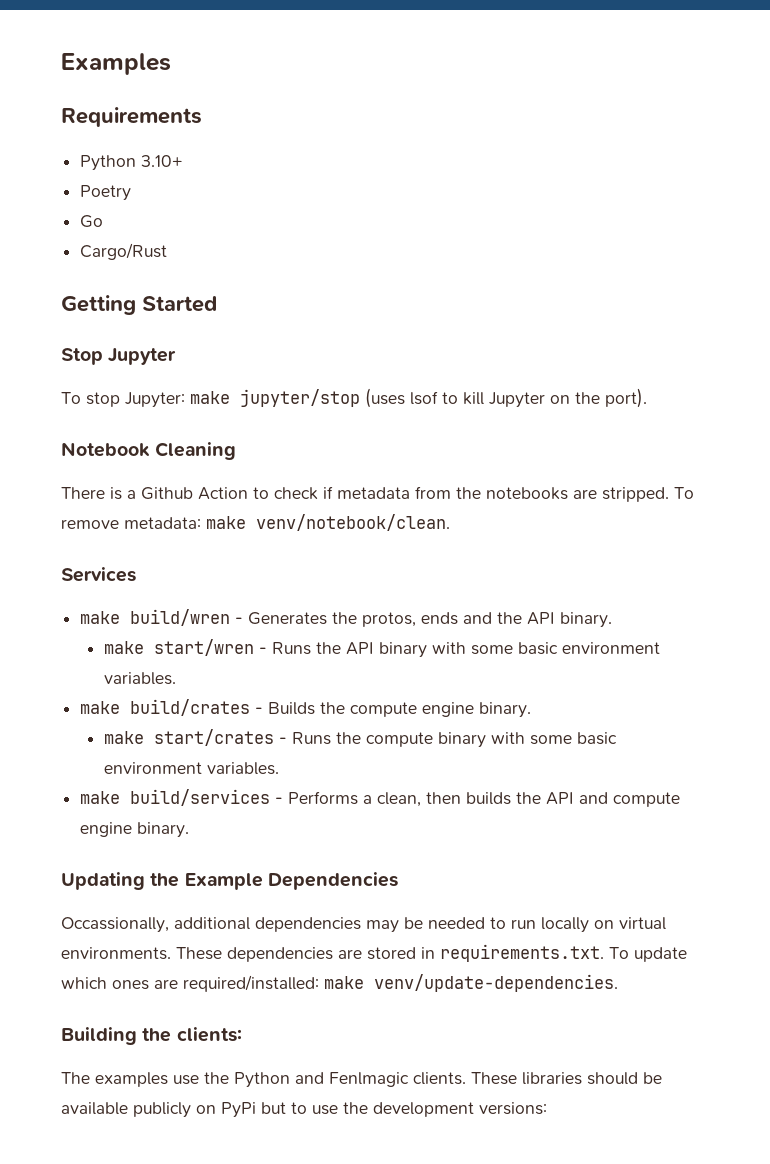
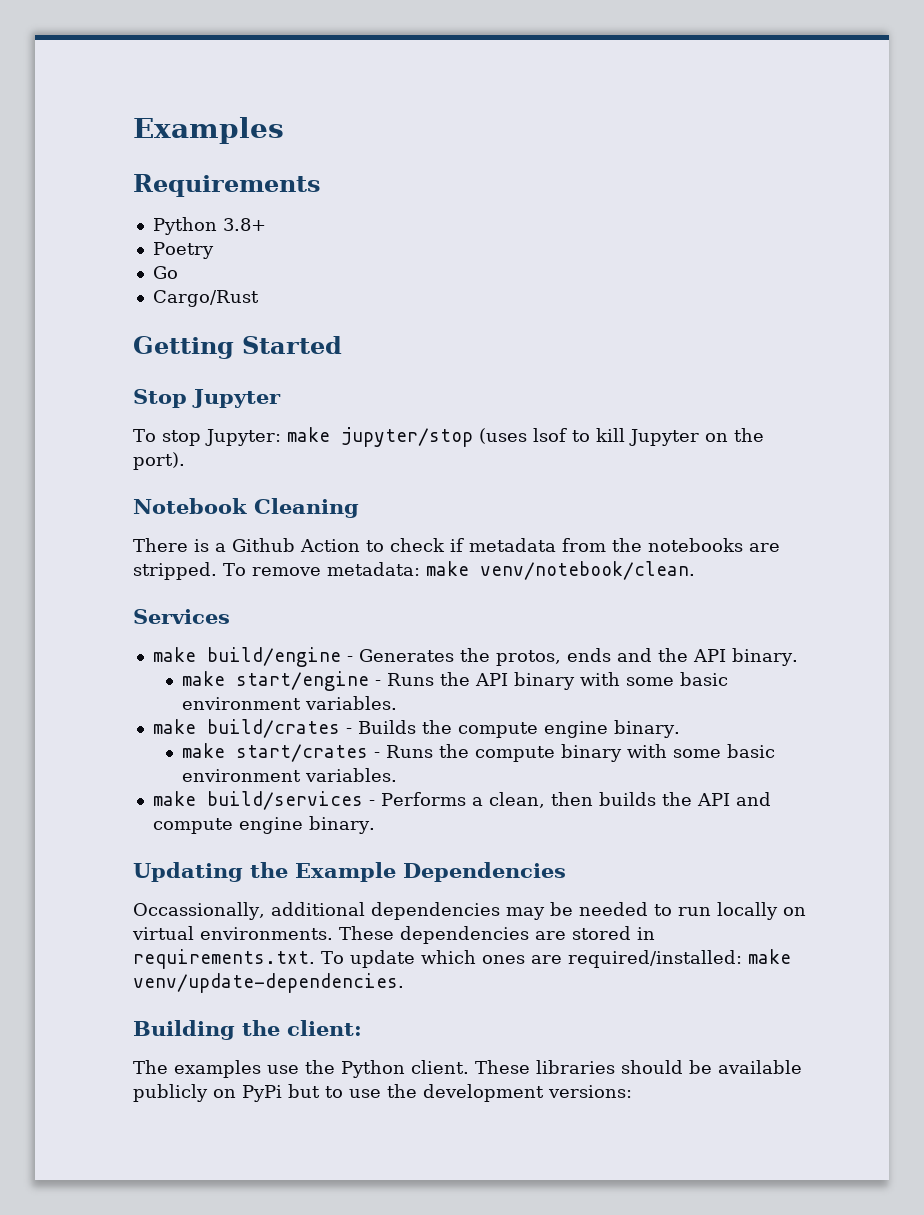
- Python 3.10+
+ Python 3.8+
- make build/wren - Generates the protos, ends and the API binary.
+ make build/engine - Generates the protos, ends and the API binary.
- make start/wren - Runs the API binary with some basic environment variables.
+ make start/engine - Runs the API binary with some basic environment variables.
- Building the clients:
+ Building the client:
- The examples use the Python and Fenlmagic clients.
+ The examples use the Python client.

